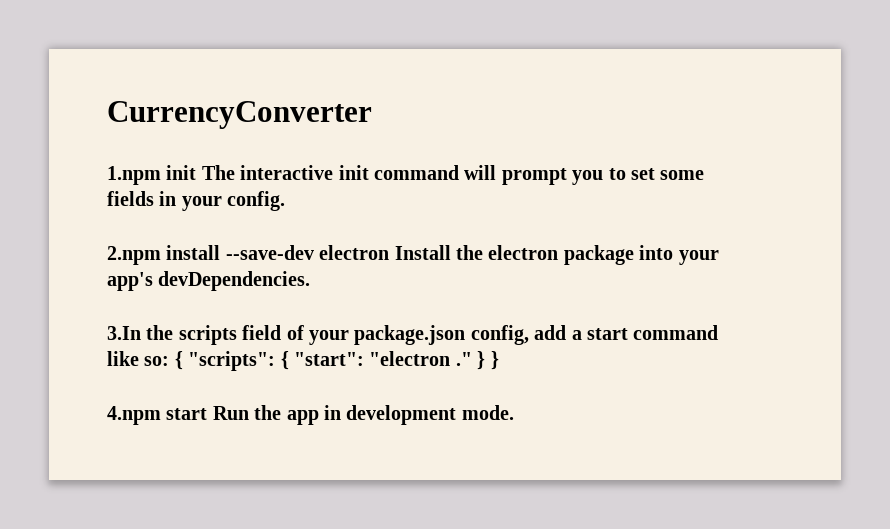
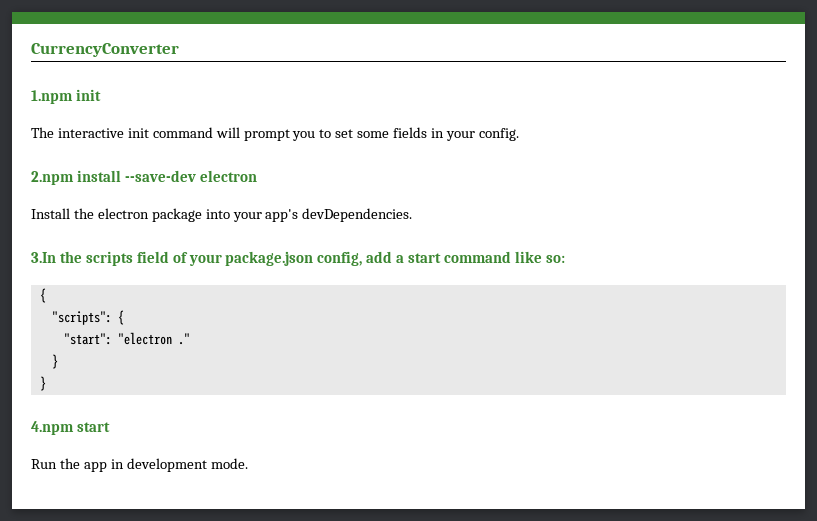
- 1.npm init The interactive init command will prompt you to set some fields in your config.
+ 1.npm init
+ The interactive init command will prompt you to set some fields in your config.
- 2.npm install --save-dev electron Install the electron package into your app's devDependencies.
+ 2.npm install --save-dev electron
+ Install the electron package into your app's devDependencies.
- 3.In the scripts field of your package.json config, add a start command like so: { "scripts": { "start": "electron ." } }
+ 3.In the scripts field of your package.json config, add a start command like so:
+ {
+ "scripts": {
+ "start": "electron ."
+ }
+ }
- 4.npm start Run the app in development mode.
+ 4.npm start
+ Run the app in development mode.

